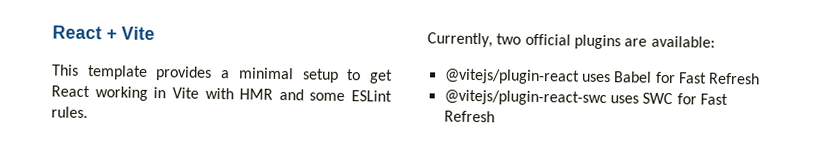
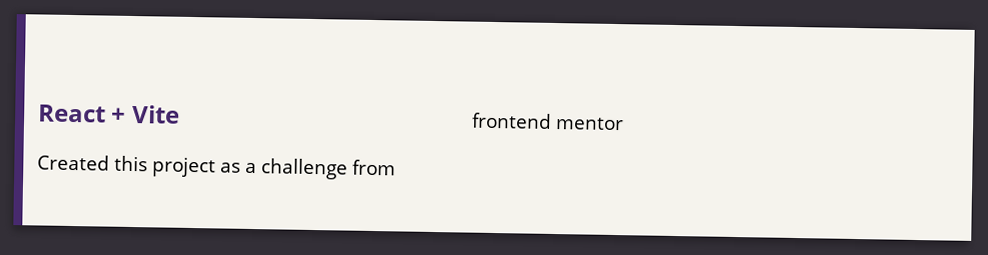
- This template provides a minimal setup to get React working in Vite with HMR and some ESLint rules.
- Currently, two official plugins are available:
- @vitejs/plugin-react uses Babel for Fast Refresh
- @vitejs/plugin-react-swc uses SWC for Fast Refresh
+ Created this project as a challenge from frontend mentor

